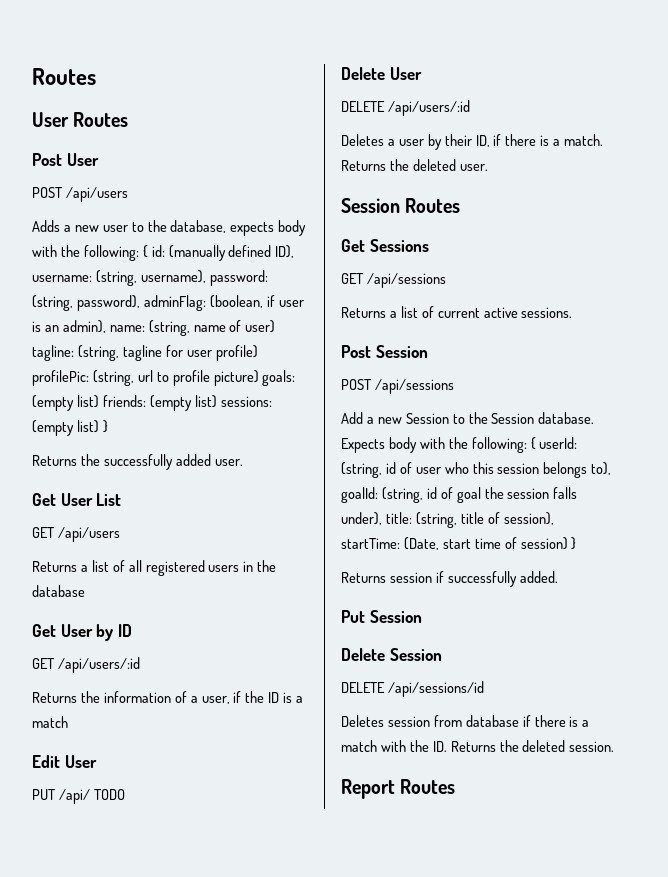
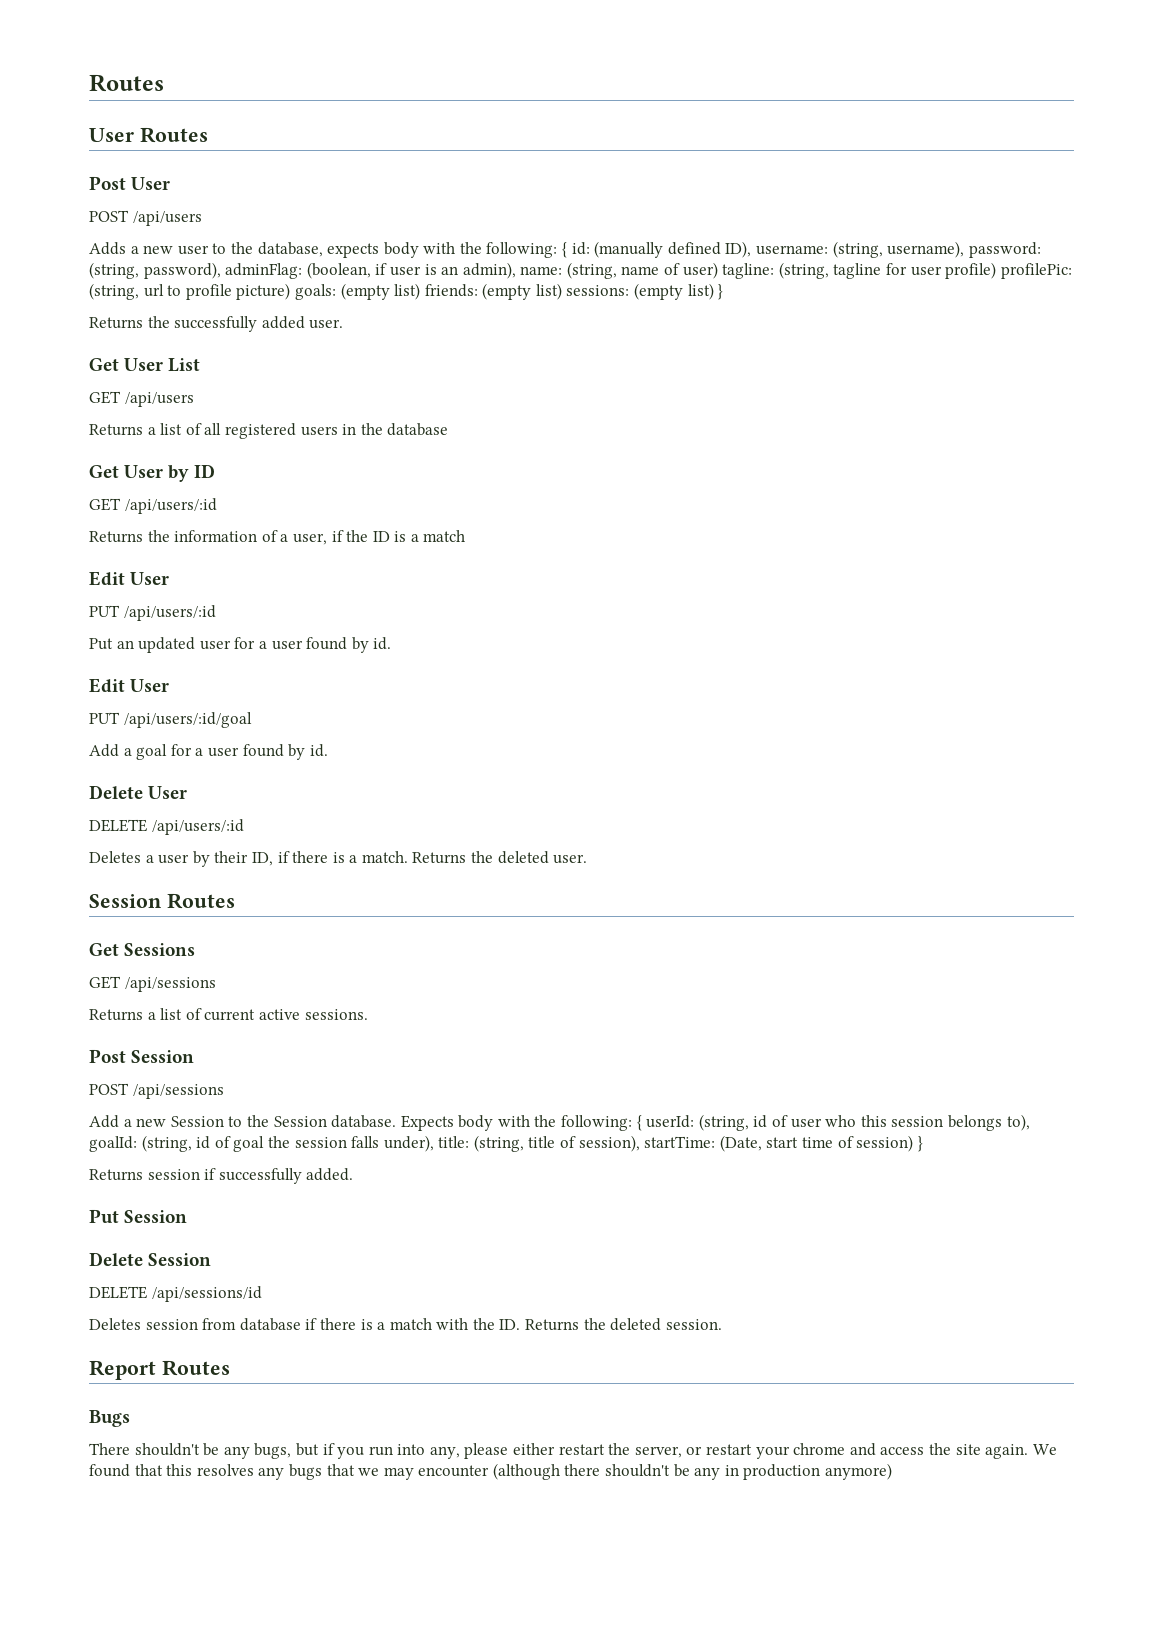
- PUT /api/ TODO
+ PUT /api/users/:id
+ Put an updated user for a user found by id.
+ Edit User
+ PUT /api/users/:id/goal
+ Add a goal for a user found by id.
+ Bugs
+ There shouldn't be any bugs, but if you run into any, please either restart the server, or restart your chrome and access the site again. We found that this resolves any bugs that we may encounter (although there shouldn't be any in production anymore)

